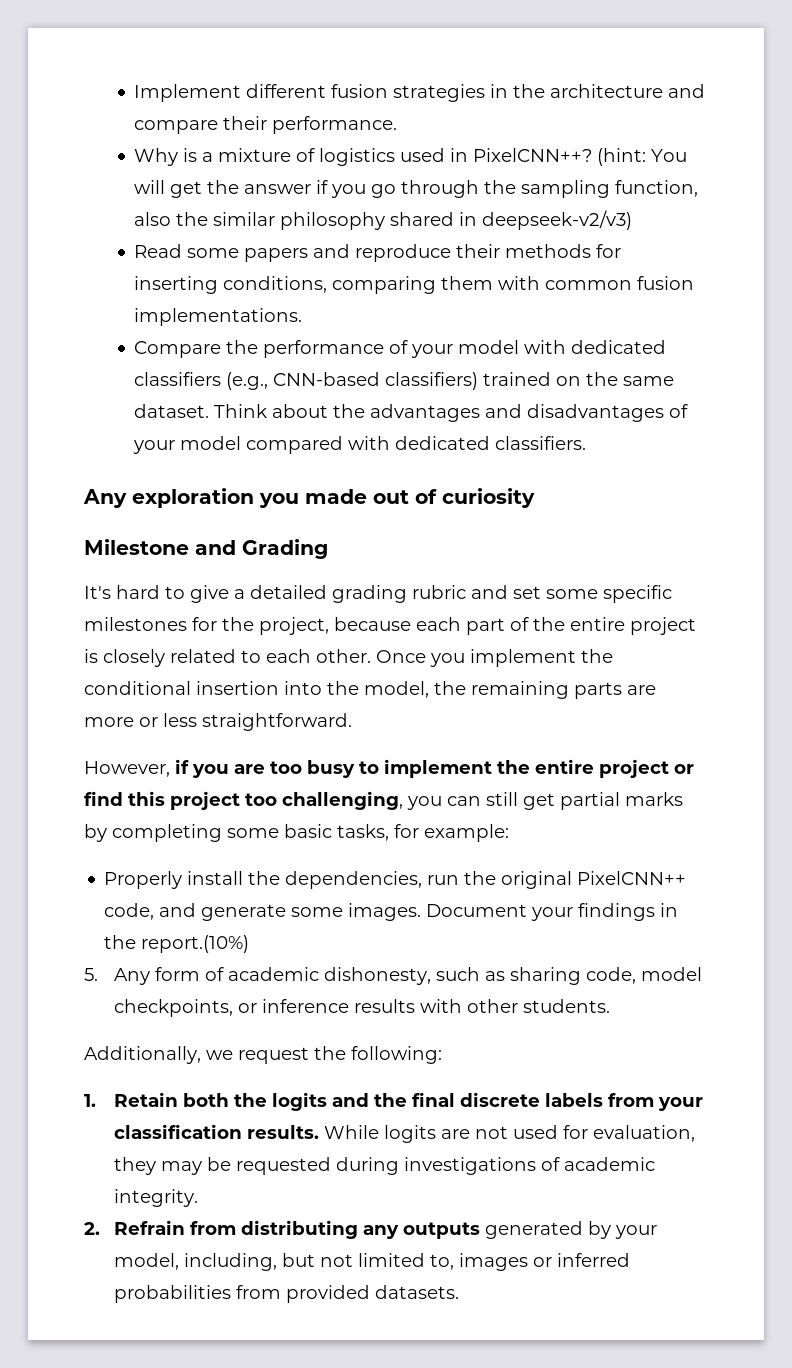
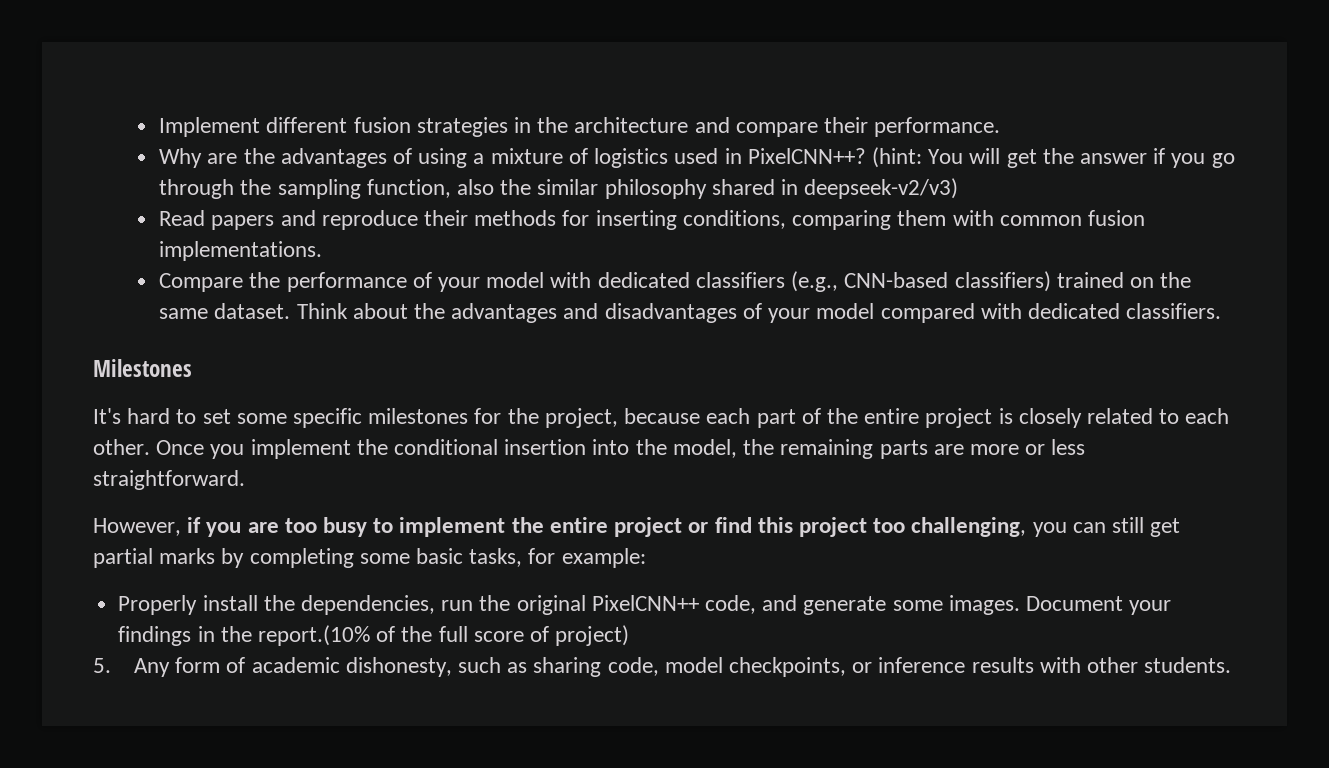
- Why is a mixture of logistics used in PixelCNN++?
+ Why are the advantages of using a mixture of logistics used in PixelCNN++?
- Read some papers and reproduce their methods for inserting conditions, comparing them with common fusion implementations.
+ Read papers and reproduce their methods for inserting conditions, comparing them with common fusion implementations.
- Any exploration you made out of curiosity
- Milestone and Grading
- It's hard to give a detailed grading rubric and set some specific milestones for the project, because each part of the entire project is closely related to each other.
+ Milestones
+ It's hard to set some specific milestones for the project, because each part of the entire project is closely related to each other.
- Document your findings in the report.(10%)
+ Document your findings in the report.(10% of the full score of project)
- Additionally, we request the following:
- 1. Retain both the logits and the final discrete labels from your classification results. While logits are not used for evaluation, they may be requested during investigations of academic integrity.
- 2. Refrain from distributing any outputs generated by your model, including, but not limited to, images or inferred probabilities from provided datasets.

